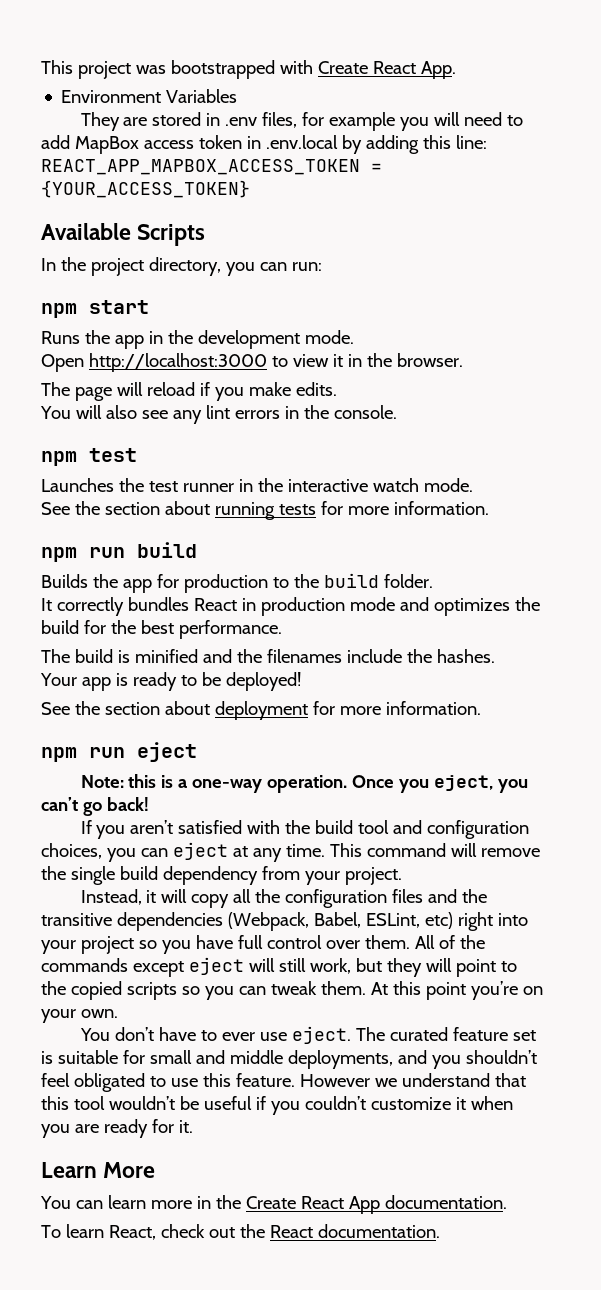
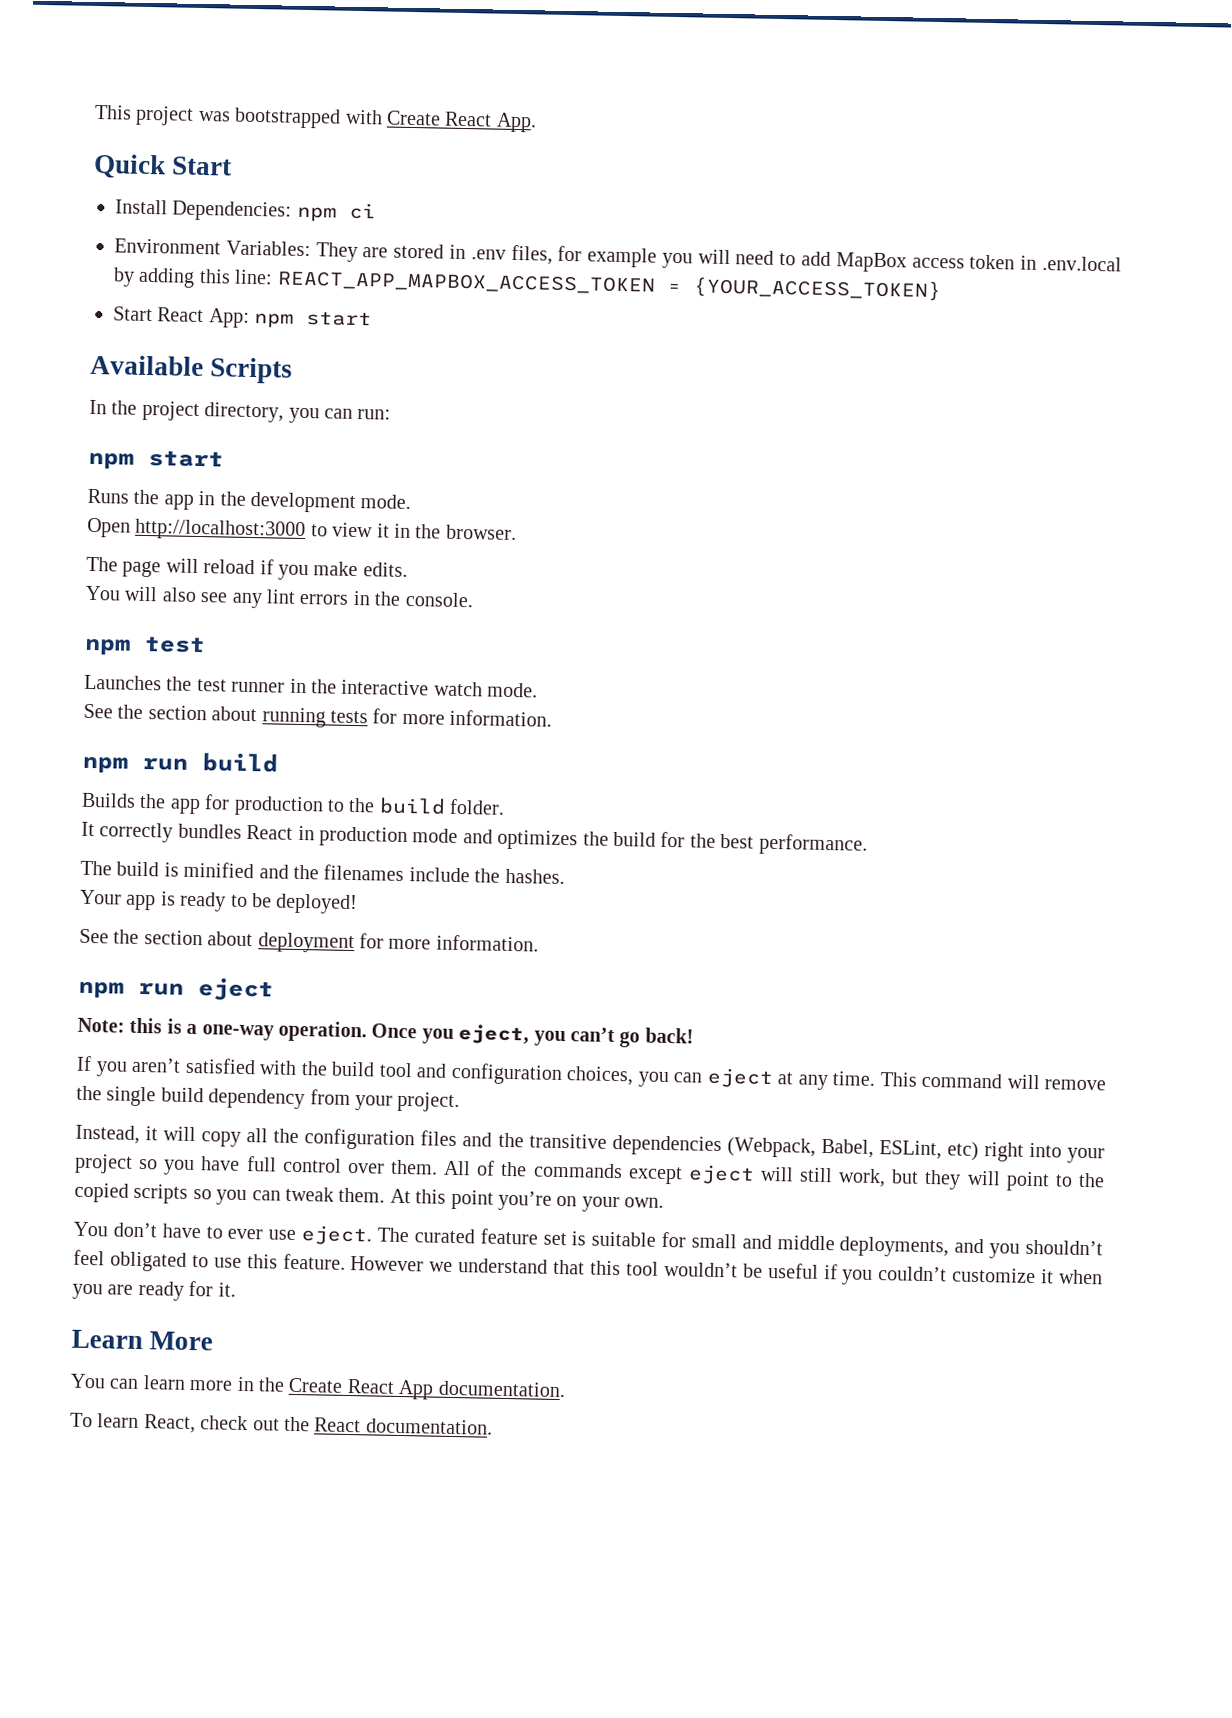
+ Quick Start
+ Install Dependencies: npm ci
- Environment Variables
- They are stored in .env files, for example you will need to add MapBox access token in .env.local by adding this line: REACT_APP_MAPBOX_ACCESS_TOKEN = {YOUR_ACCESS_TOKEN}
+ Environment Variables: They are stored in .env files, for example you will need to add MapBox access token in .env.local by adding this line: REACT_APP_MAPBOX_ACCESS_TOKEN = {YOUR_ACCESS_TOKEN}
+ Start React App: npm start

